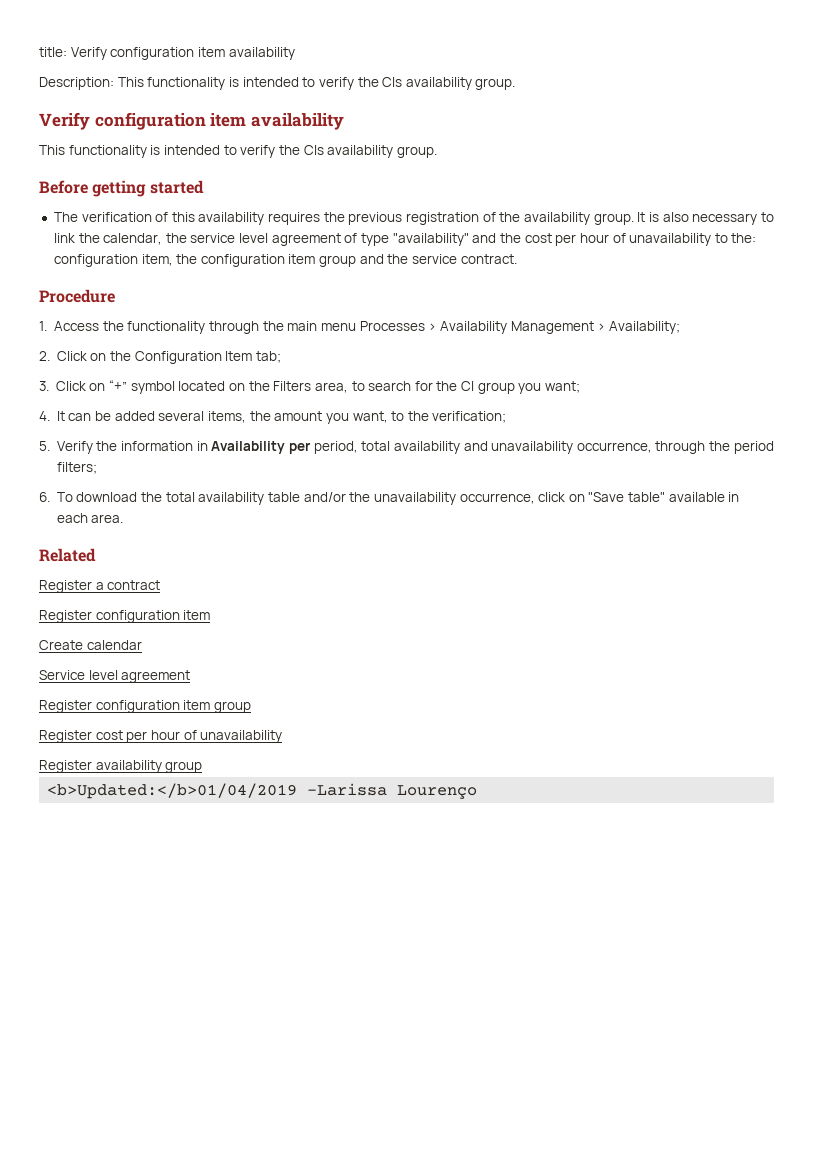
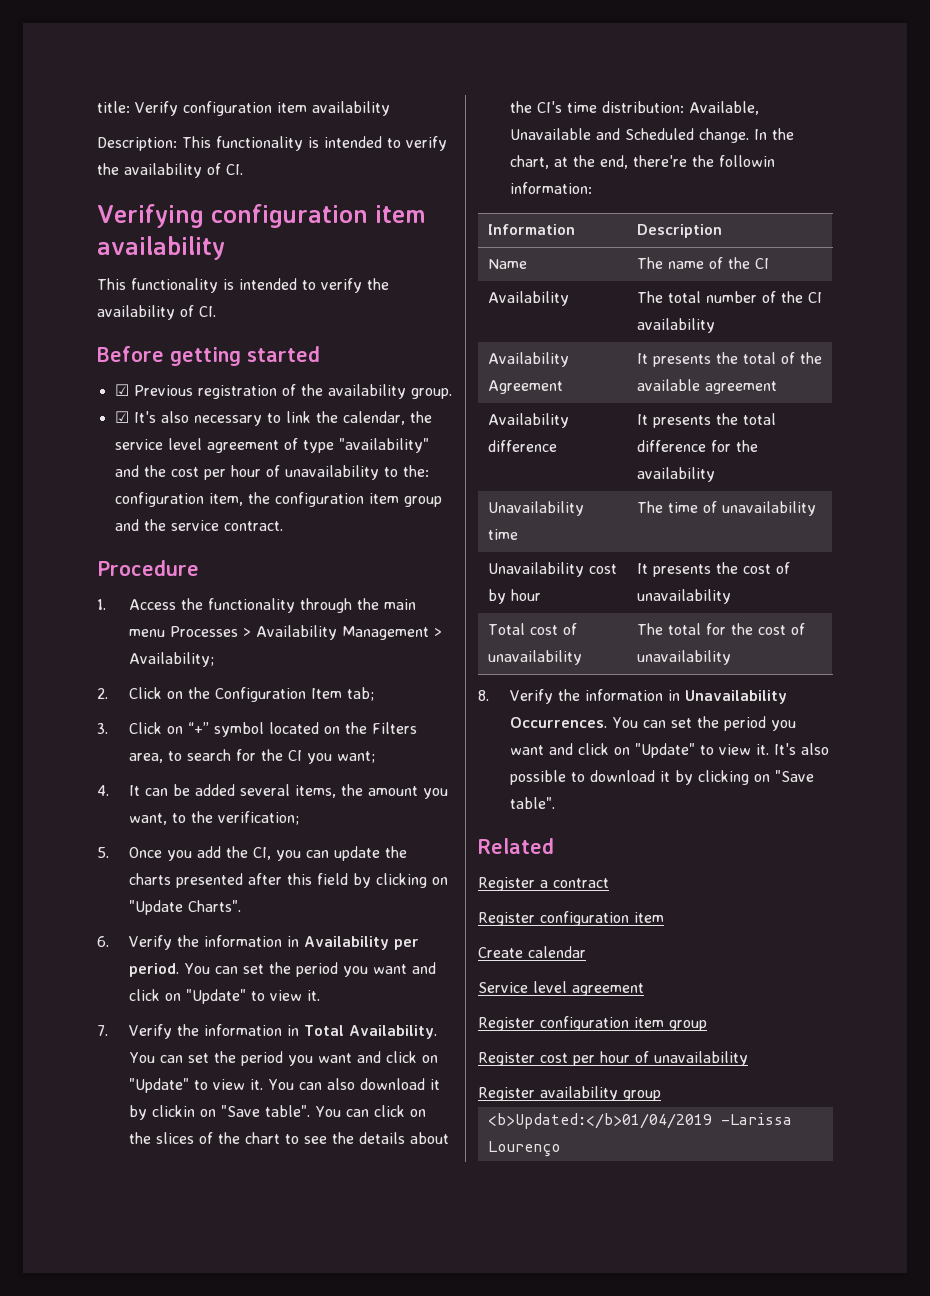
- Description: This functionality is intended to verify the CIs availability group.
- Verify configuration item availability
- This functionality is intended to verify the CIs availability group.
+ Description: This functionality is intended to verify the availability of CI.
+ Verifying configuration item availability
+ This functionality is intended to verify the availability of CI.
- The verification of this availability requires the previous registration of the availability group. It is also necessary to link the calendar, the service level agreement of type "availability" and the cost per hour of unavailability to the: configuration item, the configuration item group and the service contract.
+ ☑ Previous registration of the availability group.
+ ☑ It's also necessary to link the calendar, the service level agreement of type "availability" and the cost per hour of unavailability to the: configuration item, the configuration item group and the service contract.
- 3. Click on “+” symbol located on the Filters area, to search for the CI group you want;
+ 3. Click on “+” symbol located on the Filters area, to search for the CI you want;
- 5. Verify the information in Availability per period, total availability and unavailability occurrence, through the period filters;
- 6. To download the total availability table and/or the unavailability occurrence, click on "Save table" available in each area.
+ 5. Once you add the CI, you can update the charts presented after this field by clicking on "Update Charts".
+ 6. Verify the information in Availability per period. You can set the period you want and click on "Update" to view it.
+ 7. Verify the information in Total Availability. You can set the period you want and click on "Update" to view it. You can also download it by clickin on "Save table". You can click on the slices of the chart to see the details about the CI's time distribution: Available, Unavailable and Scheduled change. In the chart, at the end, there're the followin information:
+ Information | Description
+ Name | The name of the CI
+ Availability | The total number of the CI availability
+ Availability Agreement | It presents the total of the available agreement
+ Availability difference | It presents the total difference for the availability
+ Unavailability time | The time of unavailability
+ Unavailability cost by hour | It presents the cost of unavailability
+ Total cost of unavailability | The total for the cost of unavailability
+ 8. Verify the information in Unavailability Occurrences. You can set the period you want and click on "Update" to view it. It's also possible to download it by clicking on "Save table".

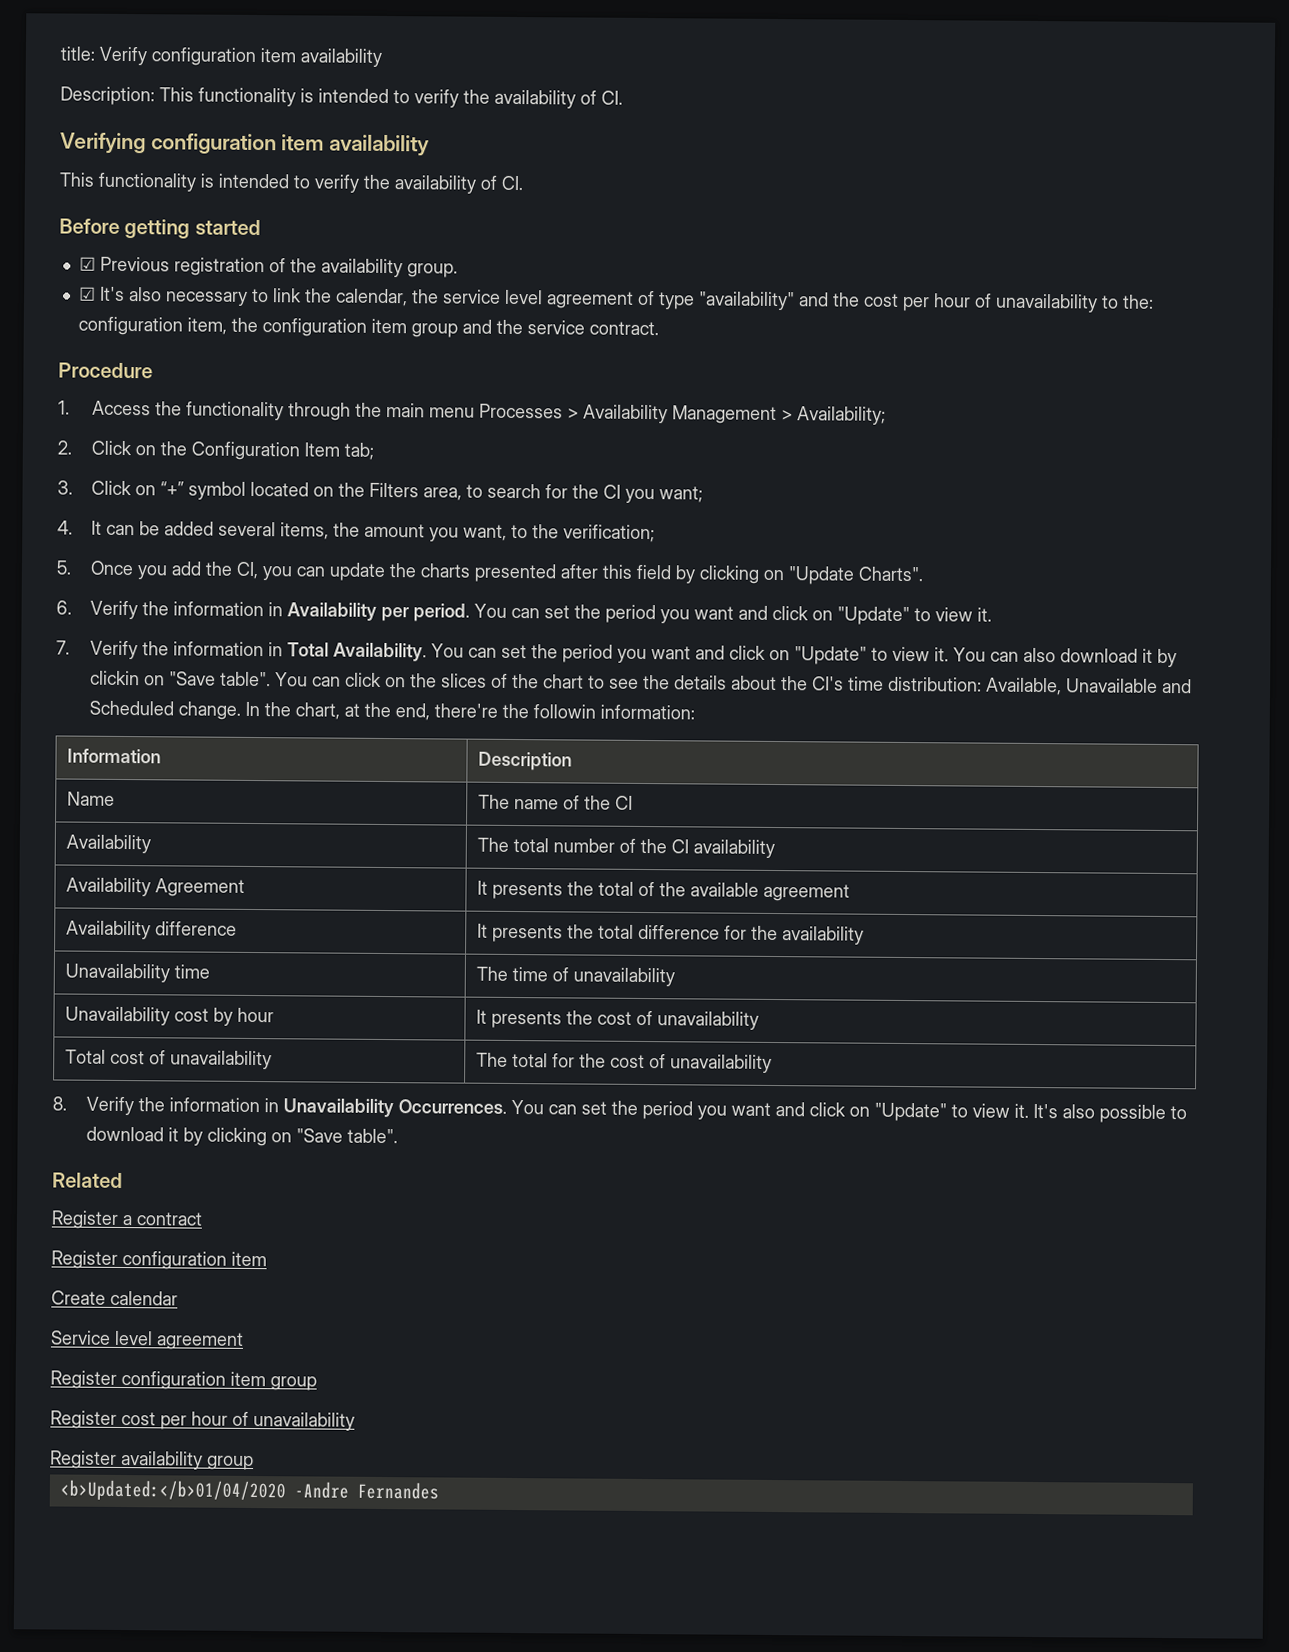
- <b>Updated:</b>01/04/2019 -Larissa Lourenço
+ <b>Updated:</b>01/04/2020 -Andre Fernandes

